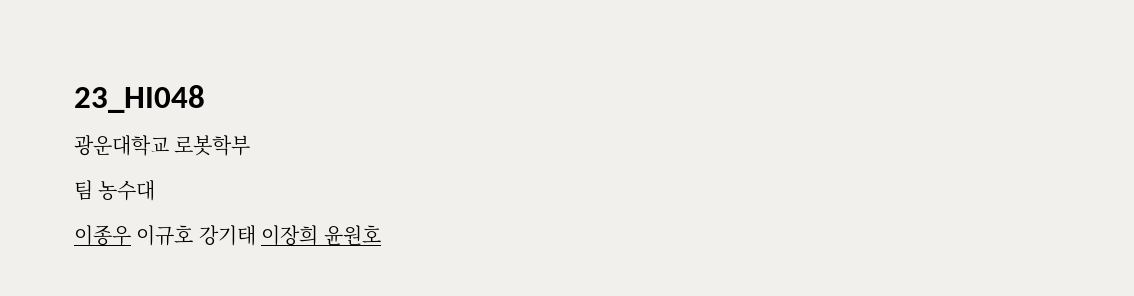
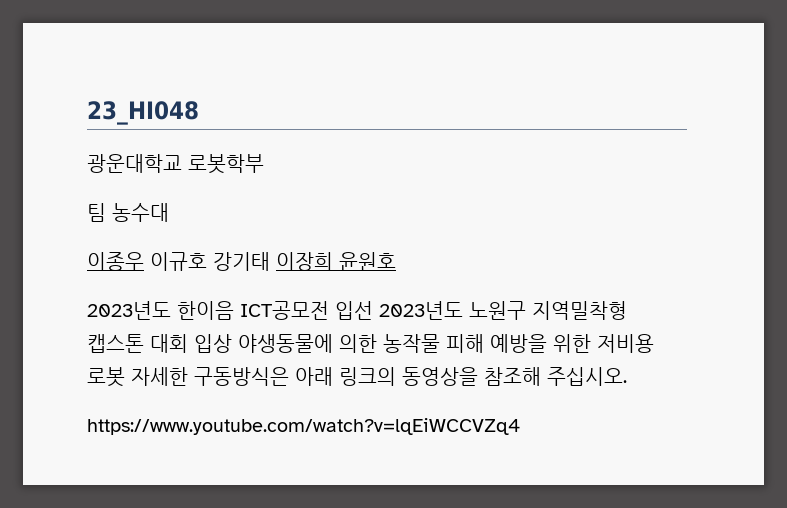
+ 2023년도 한이음 ICT공모전 입선 2023년도 노원구 지역밀착형 캡스톤 대회 입상 야생동물에 의한 농작물 피해 예방을 위한 저비용 로봇 자세한 구동방식은 아래 링크의 동영상을 참조해 주십시오.
+ https://www.youtube.com/watch?v=lqEiWCCVZq4

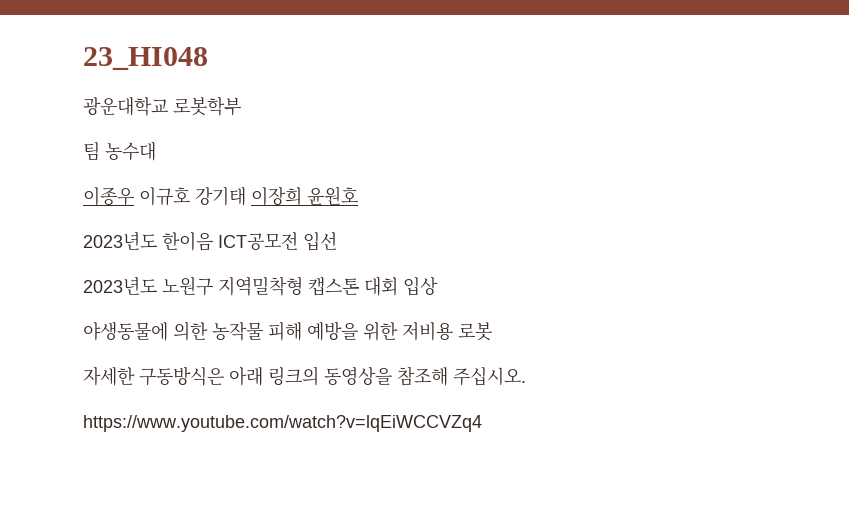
- 2023년도 한이음 ICT공모전 입선 2023년도 노원구 지역밀착형 캡스톤 대회 입상 야생동물에 의한 농작물 피해 예방을 위한 저비용 로봇 자세한 구동방식은 아래 링크의 동영상을 참조해 주십시오.
+ 2023년도 한이음 ICT공모전 입선
+ 2023년도 노원구 지역밀착형 캡스톤 대회 입상
+ 야생동물에 의한 농작물 피해 예방을 위한 저비용 로봇
+ 자세한 구동방식은 아래 링크의 동영상을 참조해 주십시오.

